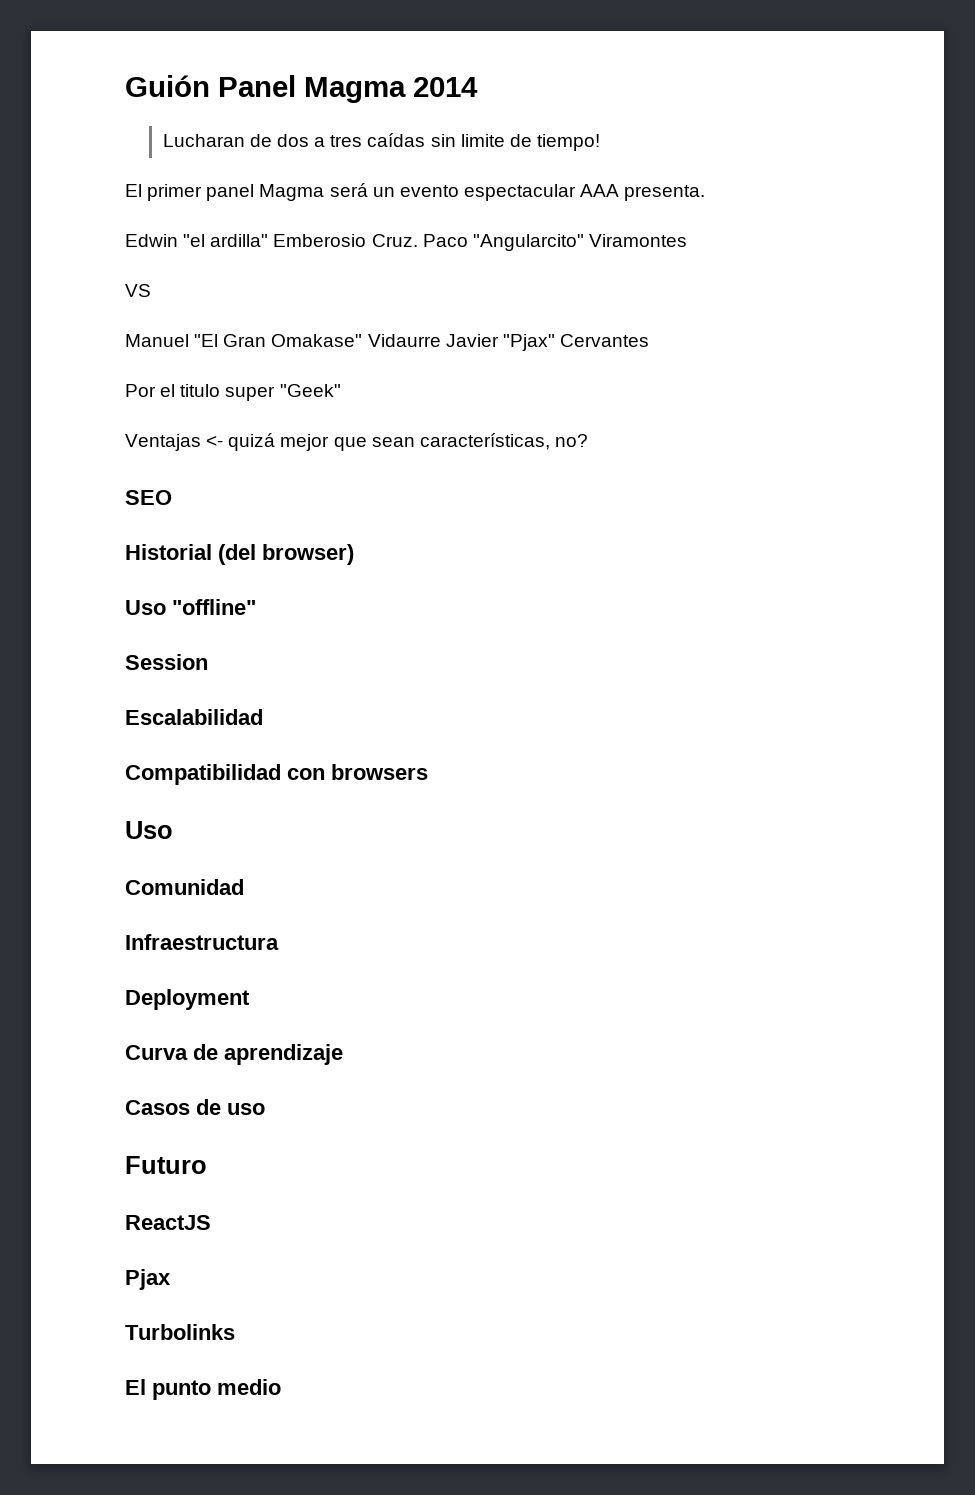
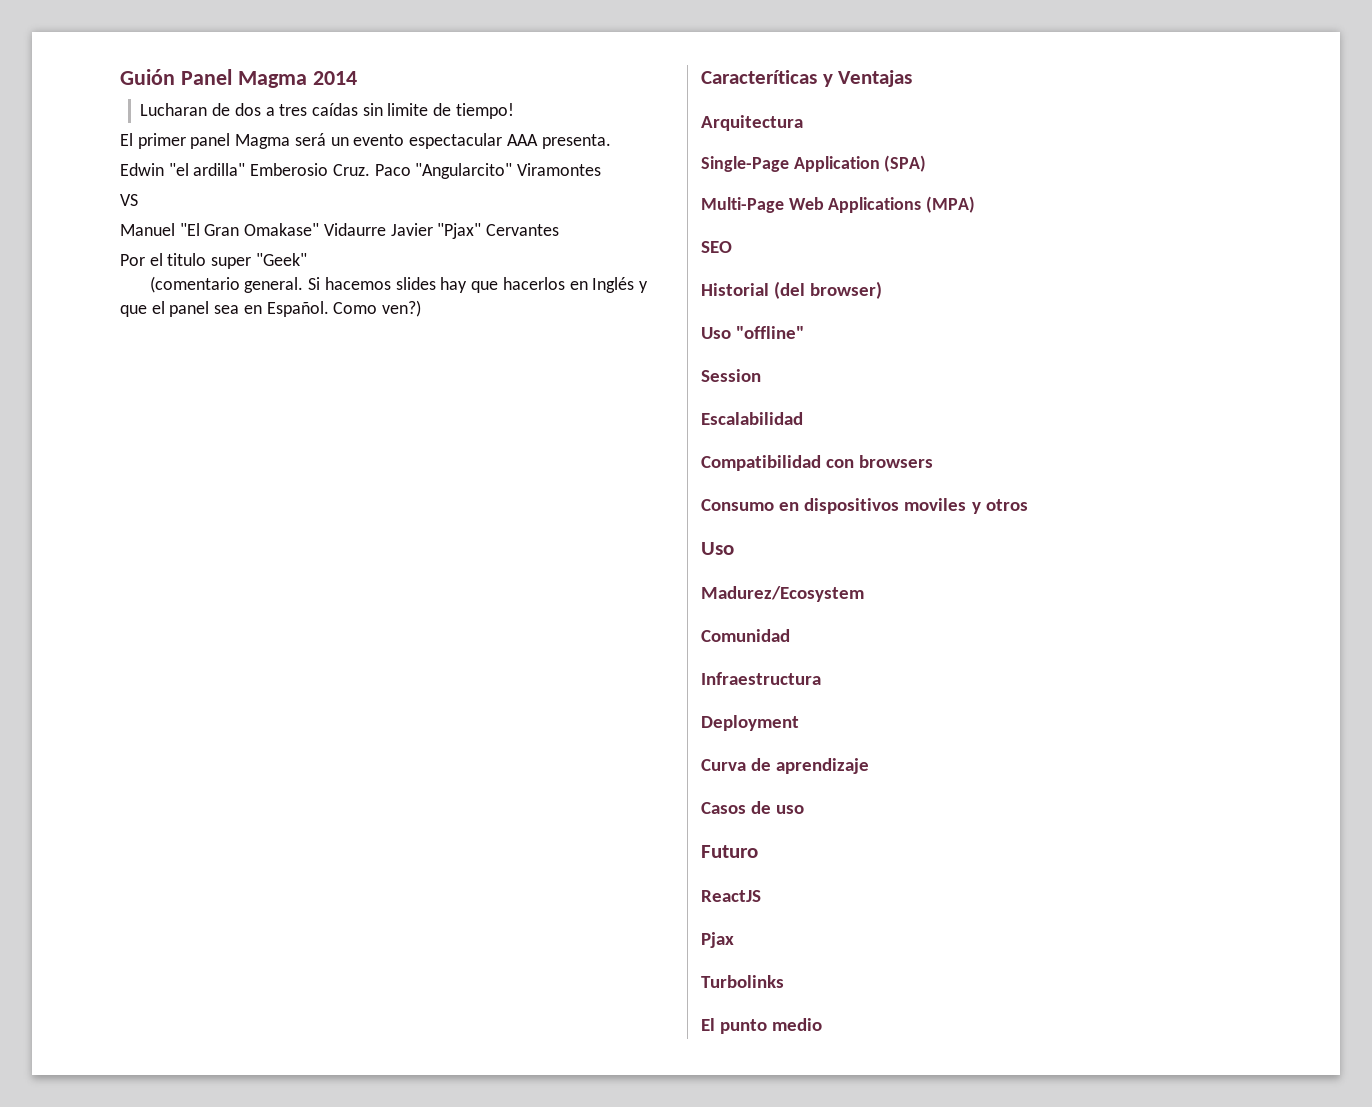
- Ventajas <- quizá mejor que sean características, no?
+ (comentario general. Si hacemos slides hay que hacerlos en Inglés y que el panel sea en Español. Como ven?)
+ Caracteríticas y Ventajas
+ Arquitectura
+ Single-Page Application (SPA)
+ Multi-Page Web Applications (MPA)
  Compatibilidad con browsers
+ Consumo en dispositivos moviles y otros
  Uso
+ Madurez/Ecosystem

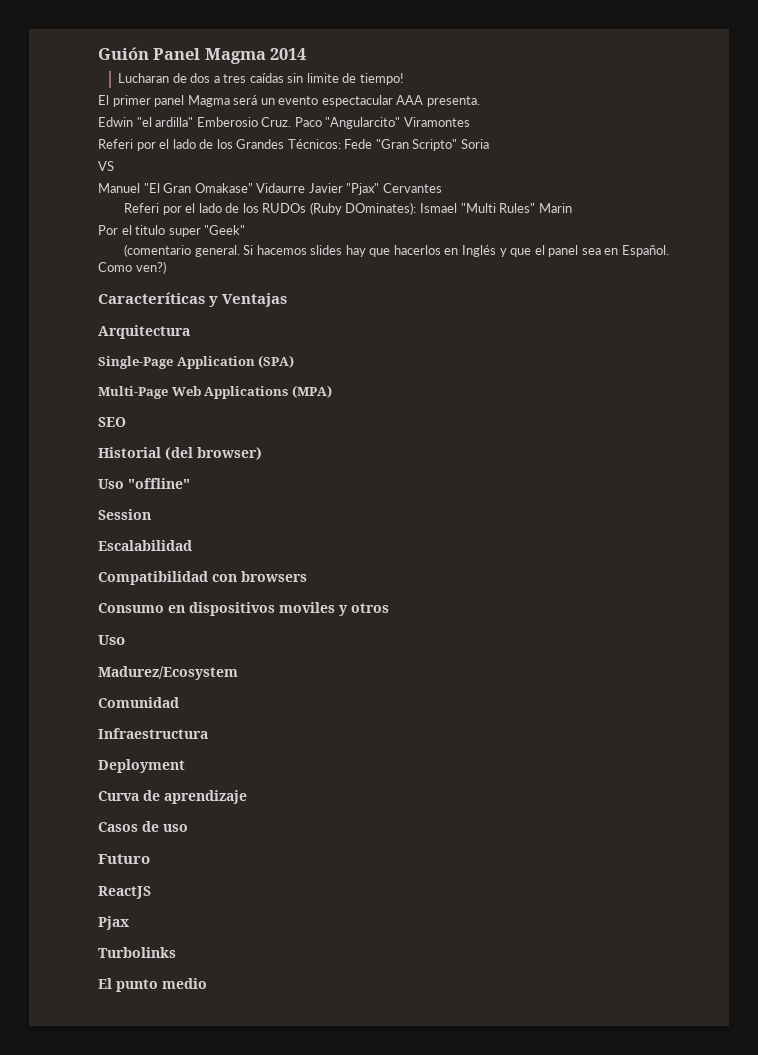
+ Referi por el lado de los Grandes Técnicos: Fede "Gran Scripto" Soria
+ Referi por el lado de los RUDOs (Ruby DOminates): Ismael "Multi Rules" Marin

